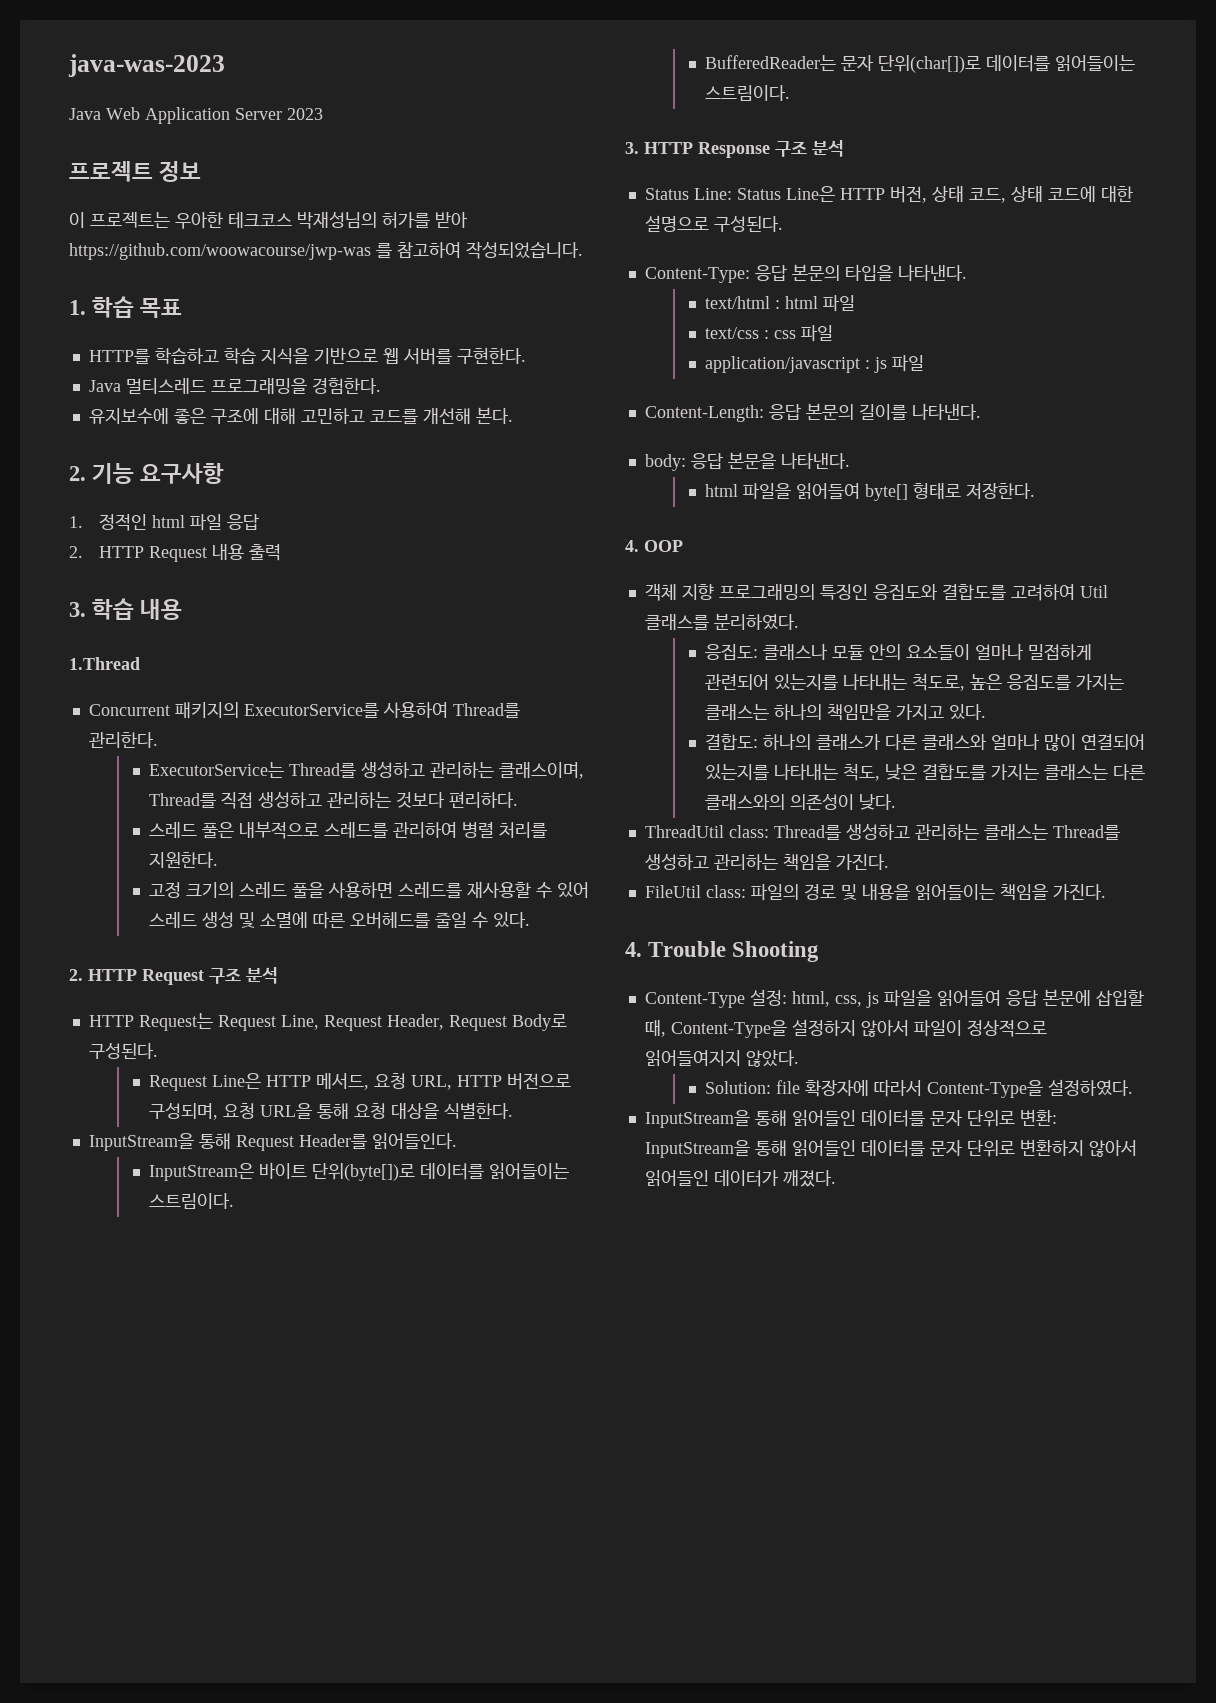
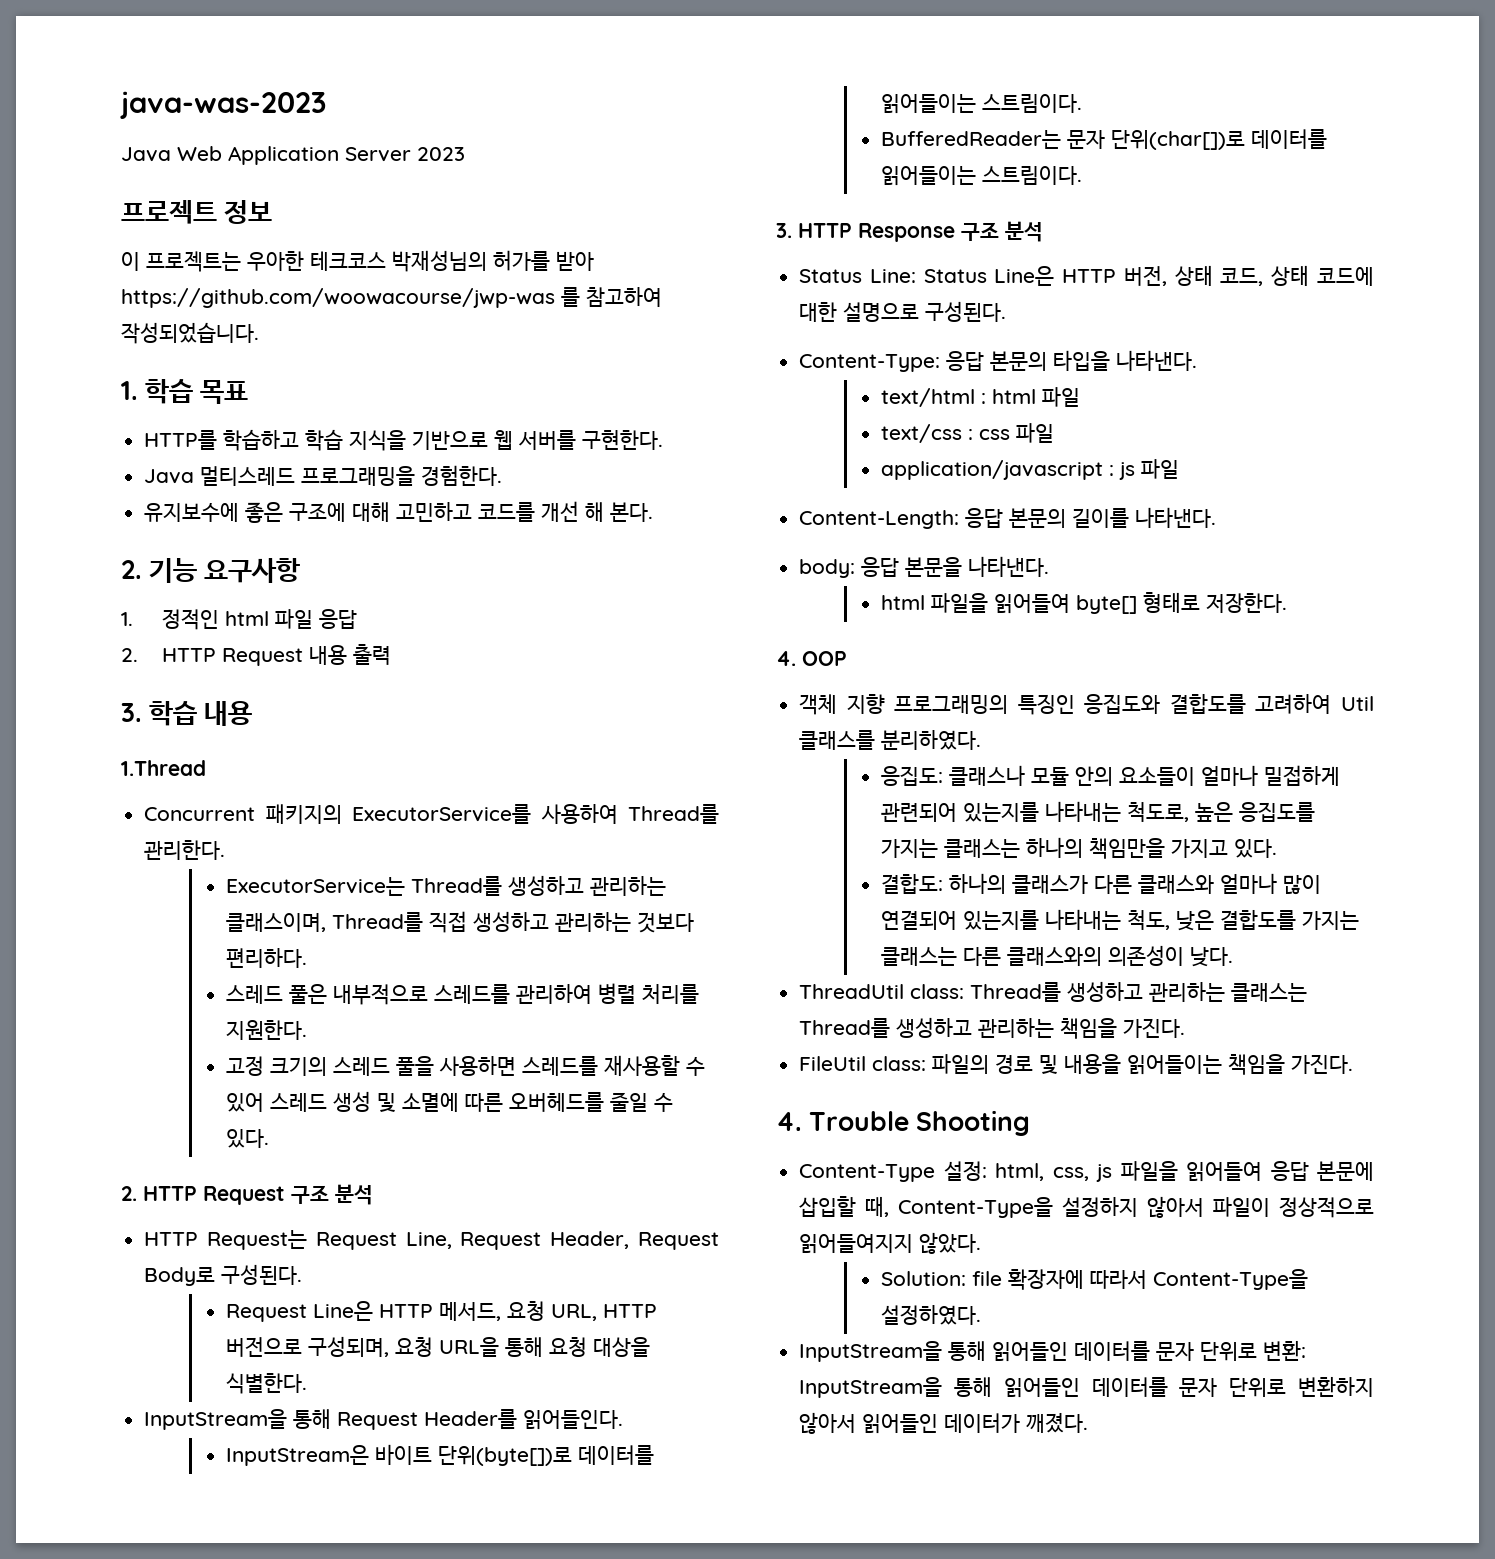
- 유지보수에 좋은 구조에 대해 고민하고 코드를 개선해 본다.
+ 유지보수에 좋은 구조에 대해 고민하고 코드를 개선 해 본다.

